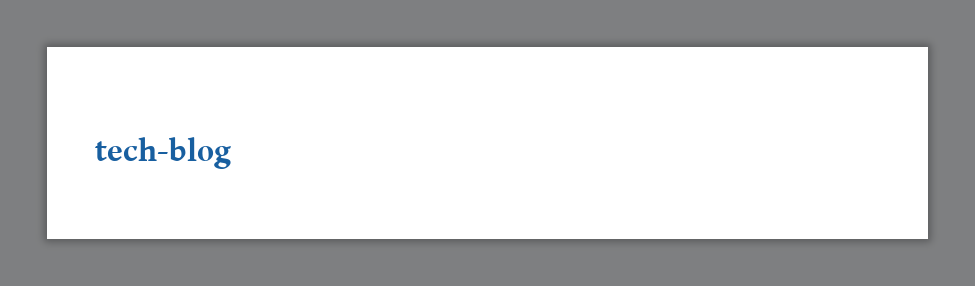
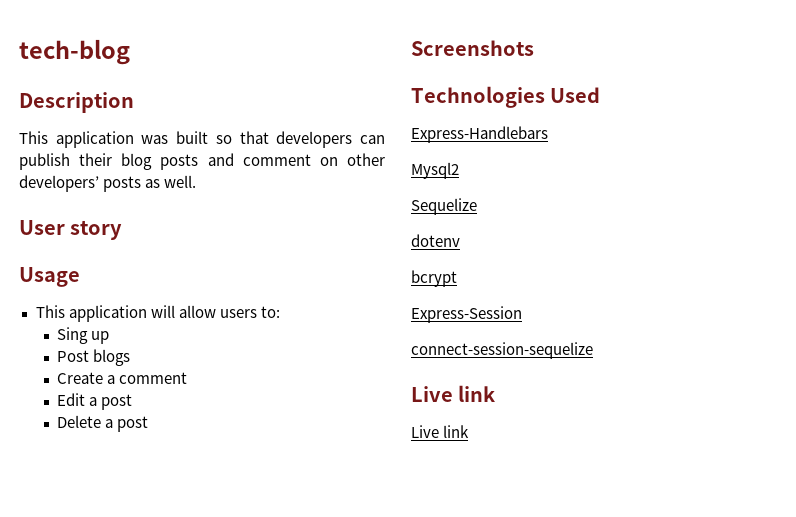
+ Description
+ This application was built so that developers can publish their blog posts and comment on other developers’ posts as well.
+ User story
+ Usage
+ This application will allow users to:
+ Sing up
+ Post blogs
+ Create a comment
+ Edit a post
+ Delete a post
+ Screenshots
+ Technologies Used
+ Express-Handlebars
+ Mysql2
+ Sequelize
+ dotenv
+ bcrypt
+ Express-Session
+ connect-session-sequelize
+ Live link
+ Live link

